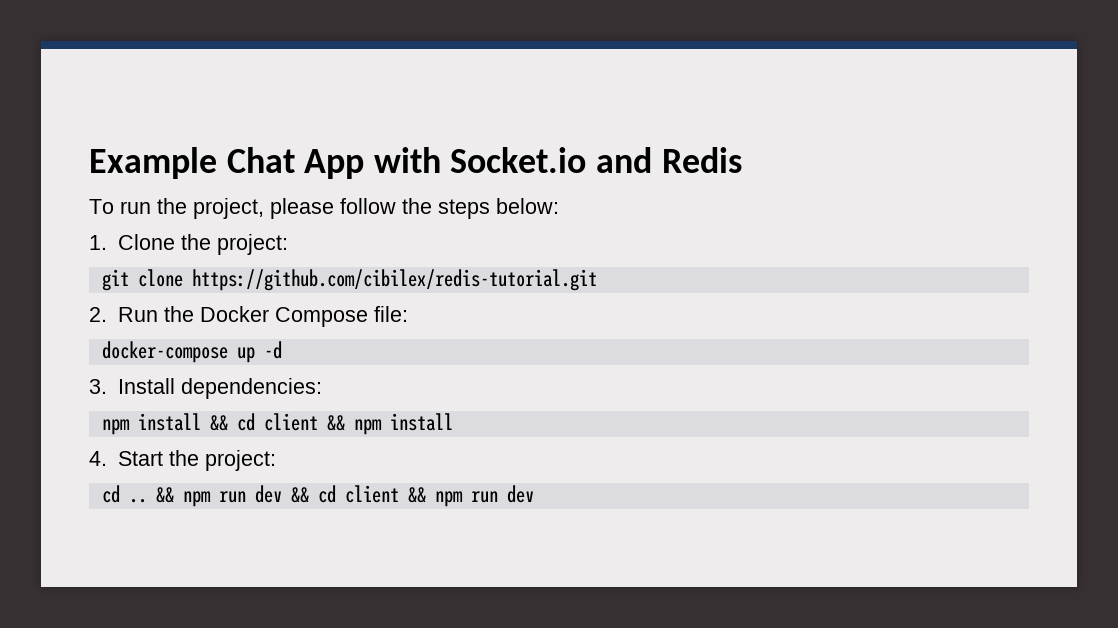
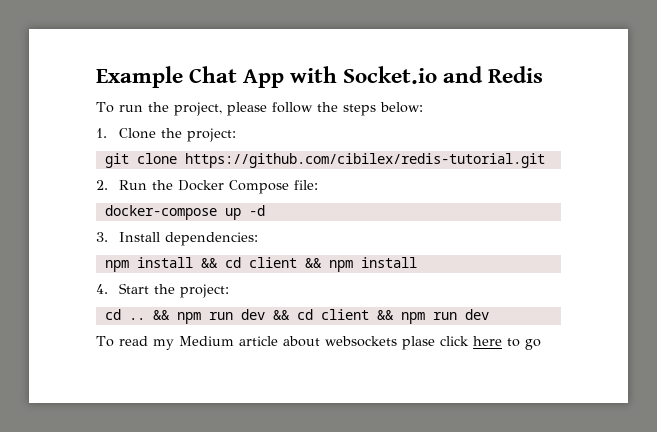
+ To read my Medium article about websockets plase click here to go

